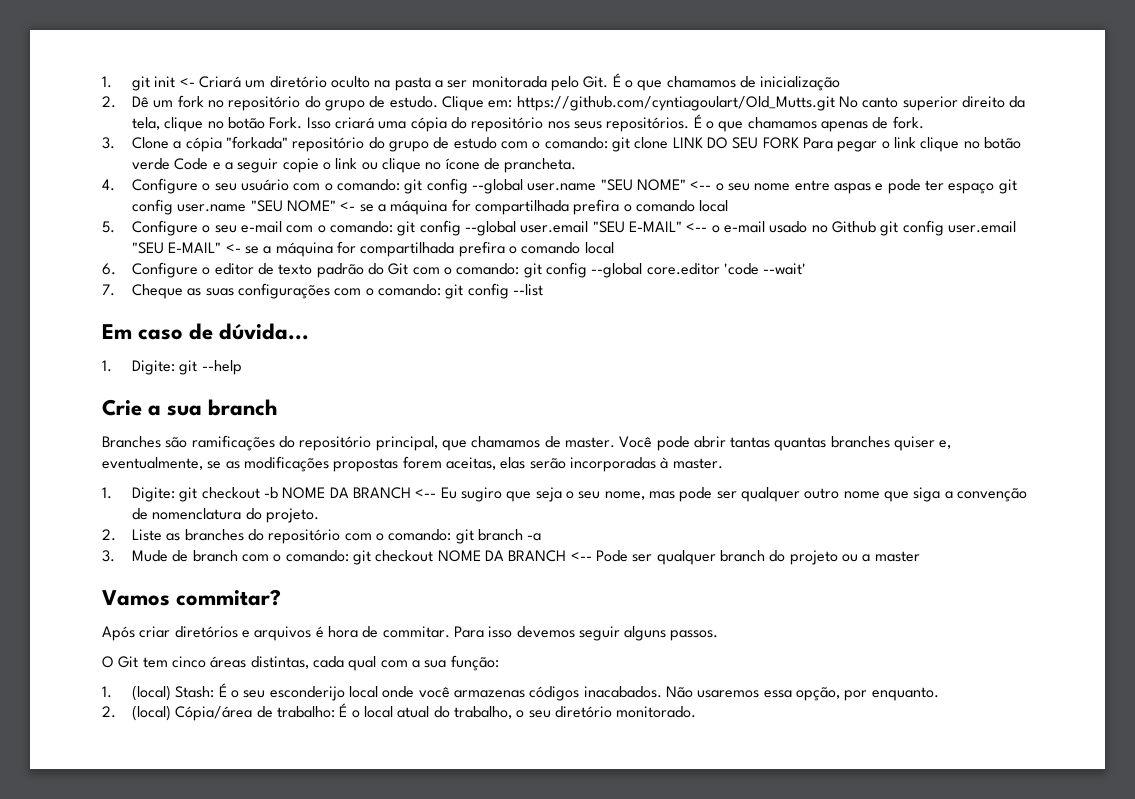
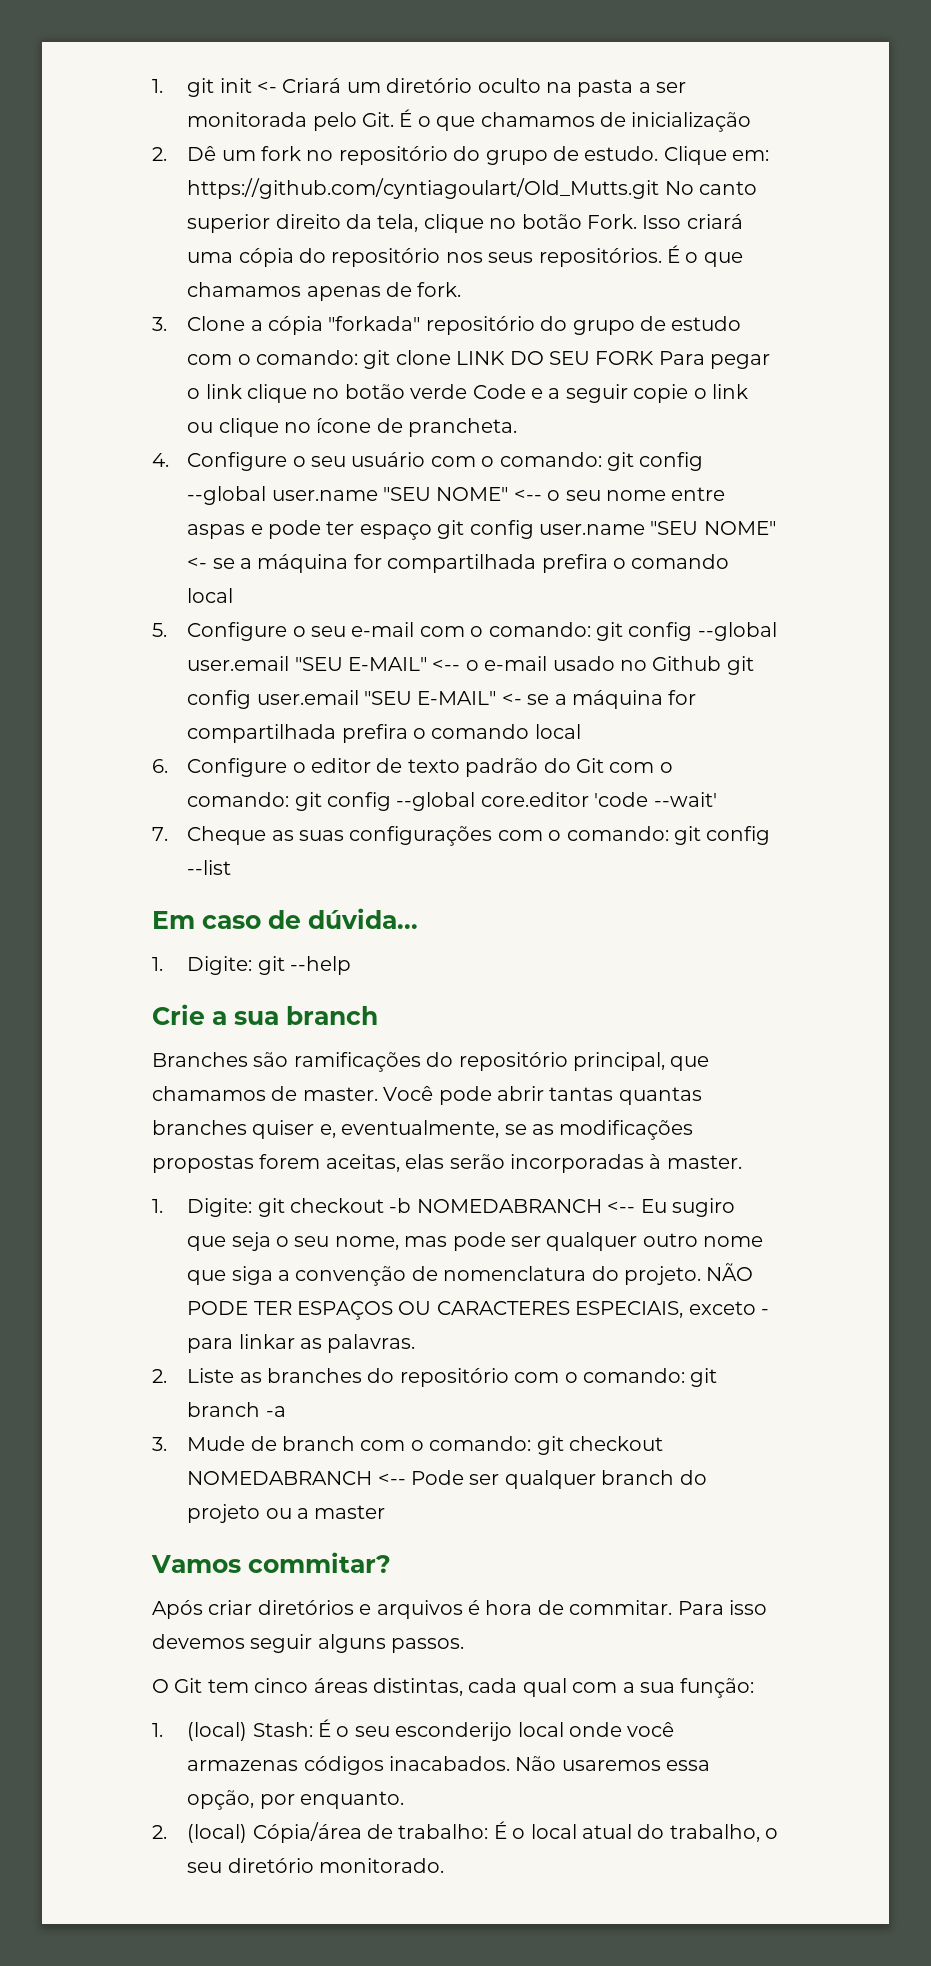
- 1. Digite: git checkout -b NOME DA BRANCH <-- Eu sugiro que seja o seu nome, mas pode ser qualquer outro nome que siga a convenção de nomenclatura do projeto.
+ 1. Digite: git checkout -b NOMEDABRANCH <-- Eu sugiro que seja o seu nome, mas pode ser qualquer outro nome que siga a convenção de nomenclatura do projeto. NÃO PODE TER ESPAÇOS OU CARACTERES ESPECIAIS, exceto - para linkar as palavras.
- 3. Mude de branch com o comando: git checkout NOME DA BRANCH <-- Pode ser qualquer branch do projeto ou a master
+ 3. Mude de branch com o comando: git checkout NOMEDABRANCH <-- Pode ser qualquer branch do projeto ou a master

